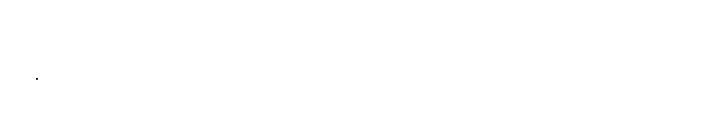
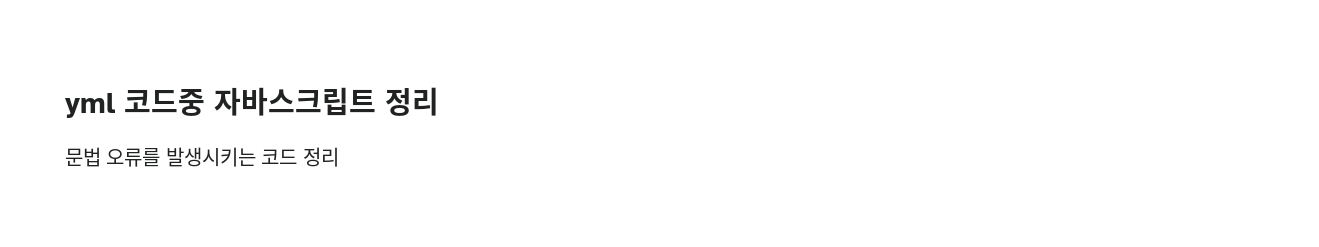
- .
+ yml 코드중 자바스크립트 정리
+ 문법 오류를 발생시키는 코드 정리

